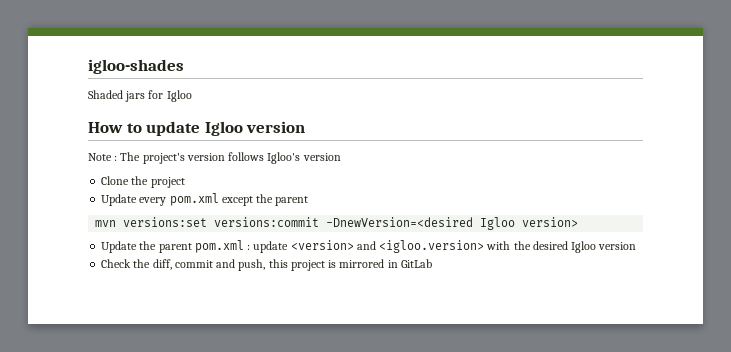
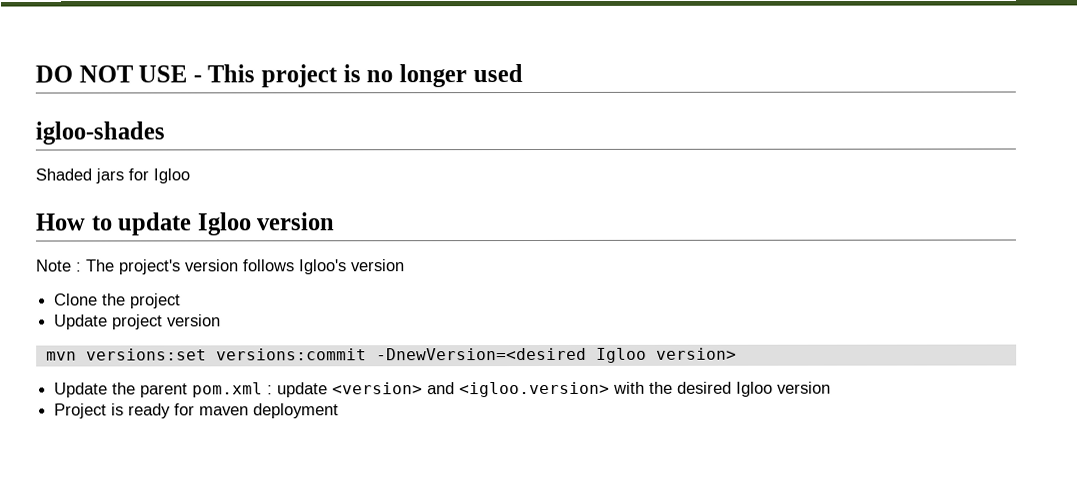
+ DO NOT USE - This project is no longer used
- Update every pom.xml except the parent
+ Update project version
- Check the diff, commit and push, this project is mirrored in GitLab
+ Project is ready for maven deployment

